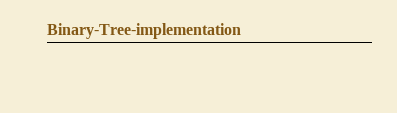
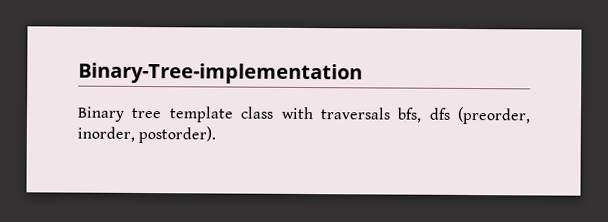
+ Binary tree template class with traversals bfs, dfs (preorder, inorder, postorder).

